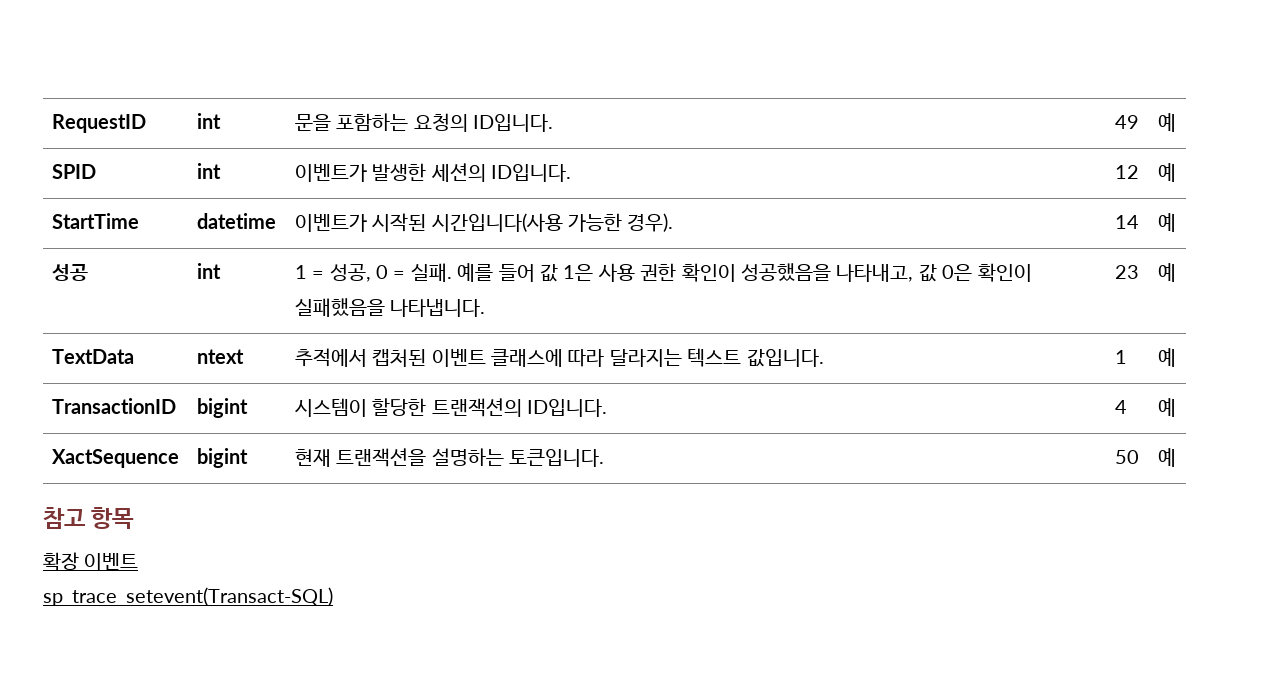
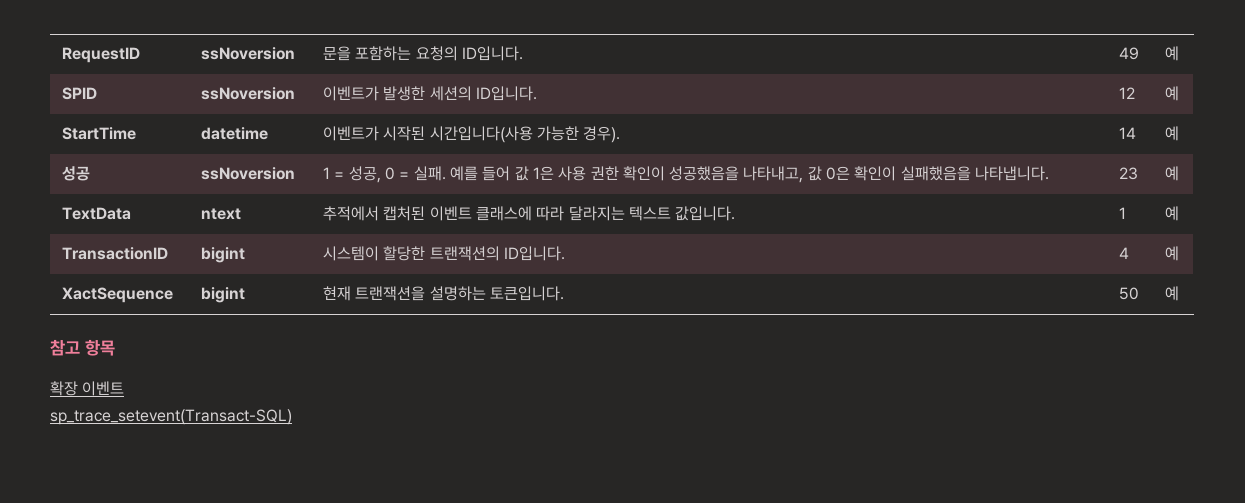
- RequestID | int | 문을 포함하는 요청의 ID입니다. | 49 | 예
+ RequestID | ssNoversion | 문을 포함하는 요청의 ID입니다. | 49 | 예
- SPID | int | 이벤트가 발생한 세션의 ID입니다. | 12 | 예
+ SPID | ssNoversion | 이벤트가 발생한 세션의 ID입니다. | 12 | 예
- 성공 | int | 1 = 성공, 0 = 실패. 예를 들어 값 1은 사용 권한 확인이 성공했음을 나타내고, 값 0은 확인이 실패했음을 나타냅니다. | 23 | 예
+ 성공 | ssNoversion | 1 = 성공, 0 = 실패. 예를 들어 값 1은 사용 권한 확인이 성공했음을 나타내고, 값 0은 확인이 실패했음을 나타냅니다. | 23 | 예

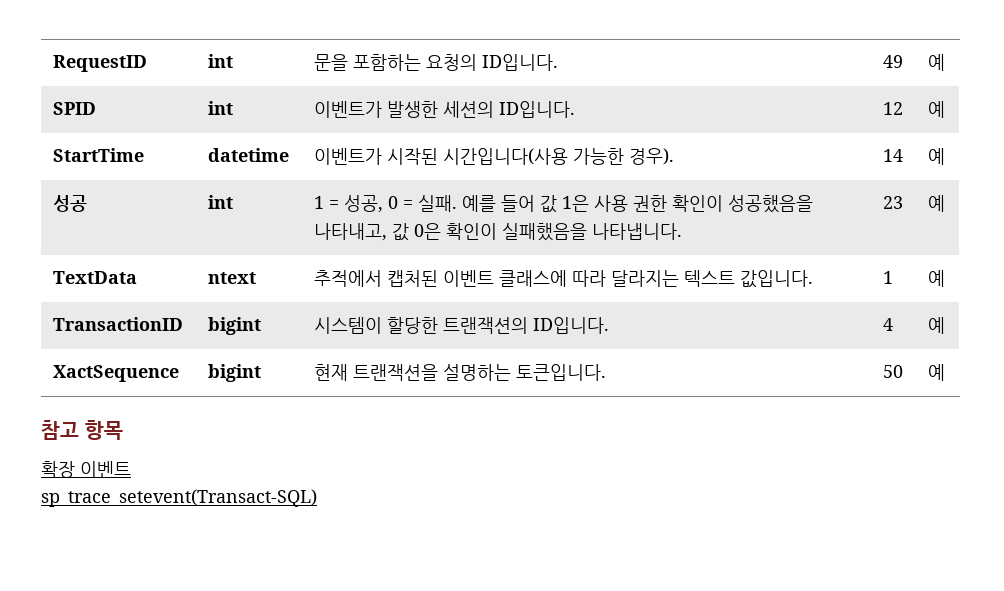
- RequestID | ssNoversion | 문을 포함하는 요청의 ID입니다. | 49 | 예
+ RequestID | int | 문을 포함하는 요청의 ID입니다. | 49 | 예
- SPID | ssNoversion | 이벤트가 발생한 세션의 ID입니다. | 12 | 예
+ SPID | int | 이벤트가 발생한 세션의 ID입니다. | 12 | 예
- 성공 | ssNoversion | 1 = 성공, 0 = 실패. 예를 들어 값 1은 사용 권한 확인이 성공했음을 나타내고, 값 0은 확인이 실패했음을 나타냅니다. | 23 | 예
+ 성공 | int | 1 = 성공, 0 = 실패. 예를 들어 값 1은 사용 권한 확인이 성공했음을 나타내고, 값 0은 확인이 실패했음을 나타냅니다. | 23 | 예

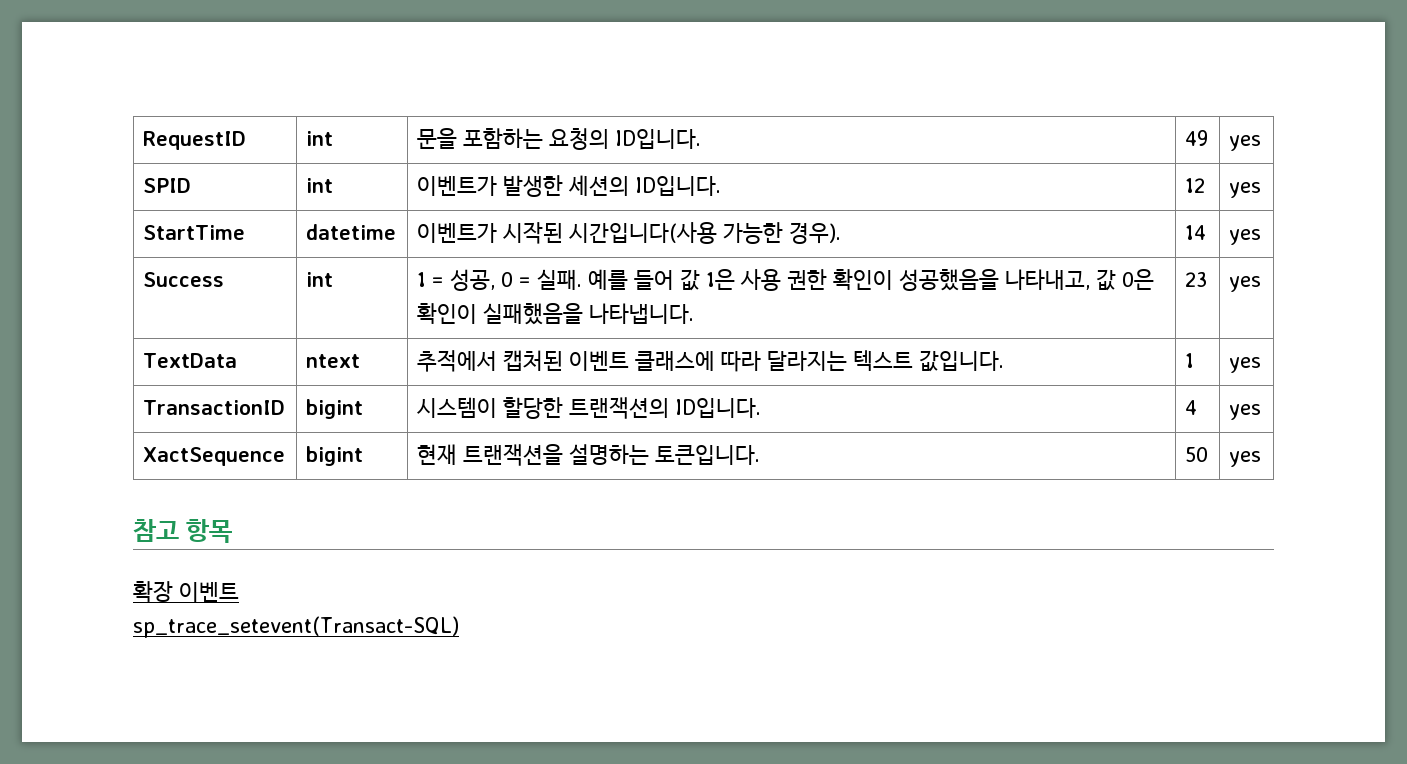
- RequestID | int | 문을 포함하는 요청의 ID입니다. | 49 | 예
+ RequestID | int | 문을 포함하는 요청의 ID입니다. | 49 | yes
- SPID | int | 이벤트가 발생한 세션의 ID입니다. | 12 | 예
+ SPID | int | 이벤트가 발생한 세션의 ID입니다. | 12 | yes
- StartTime | datetime | 이벤트가 시작된 시간입니다(사용 가능한 경우). | 14 | 예
- 성공 | int | 1 = 성공, 0 = 실패. 예를 들어 값 1은 사용 권한 확인이 성공했음을 나타내고, 값 0은 확인이 실패했음을 나타냅니다. | 23 | 예
+ StartTime | datetime | 이벤트가 시작된 시간입니다(사용 가능한 경우). | 14 | yes
+ Success | int | 1 = 성공, 0 = 실패. 예를 들어 값 1은 사용 권한 확인이 성공했음을 나타내고, 값 0은 확인이 실패했음을 나타냅니다. | 23 | yes
- TextData | ntext | 추적에서 캡처된 이벤트 클래스에 따라 달라지는 텍스트 값입니다. | 1 | 예
+ TextData | ntext | 추적에서 캡처된 이벤트 클래스에 따라 달라지는 텍스트 값입니다. | 1 | yes
- TransactionID | bigint | 시스템이 할당한 트랜잭션의 ID입니다. | 4 | 예
+ TransactionID | bigint | 시스템이 할당한 트랜잭션의 ID입니다. | 4 | yes
- XactSequence | bigint | 현재 트랜잭션을 설명하는 토큰입니다. | 50 | 예
+ XactSequence | bigint | 현재 트랜잭션을 설명하는 토큰입니다. | 50 | yes

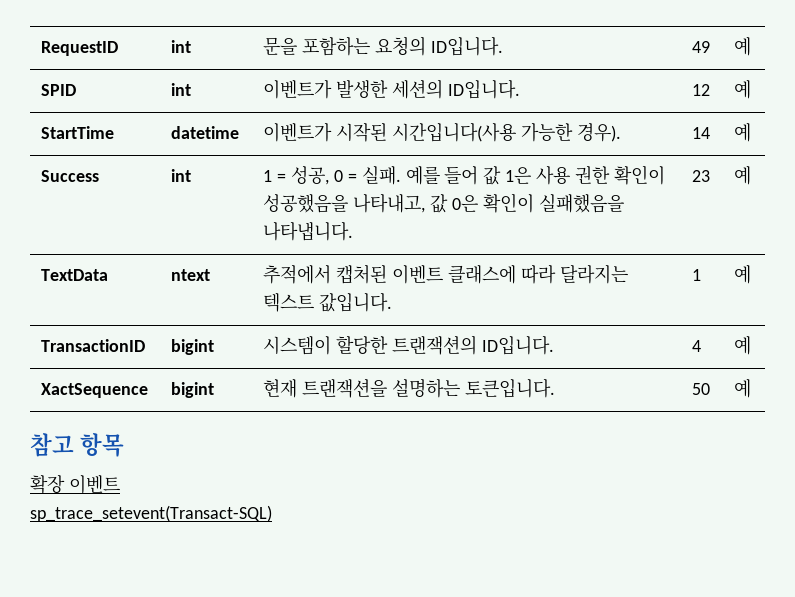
- RequestID | int | 문을 포함하는 요청의 ID입니다. | 49 | yes
+ RequestID | int | 문을 포함하는 요청의 ID입니다. | 49 | 예
- SPID | int | 이벤트가 발생한 세션의 ID입니다. | 12 | yes
+ SPID | int | 이벤트가 발생한 세션의 ID입니다. | 12 | 예
- StartTime | datetime | 이벤트가 시작된 시간입니다(사용 가능한 경우). | 14 | yes
+ StartTime | datetime | 이벤트가 시작된 시간입니다(사용 가능한 경우). | 14 | 예
- Success | int | 1 = 성공, 0 = 실패. 예를 들어 값 1은 사용 권한 확인이 성공했음을 나타내고, 값 0은 확인이 실패했음을 나타냅니다. | 23 | yes
+ Success | int | 1 = 성공, 0 = 실패. 예를 들어 값 1은 사용 권한 확인이 성공했음을 나타내고, 값 0은 확인이 실패했음을 나타냅니다. | 23 | 예
- TextData | ntext | 추적에서 캡처된 이벤트 클래스에 따라 달라지는 텍스트 값입니다. | 1 | yes
+ TextData | ntext | 추적에서 캡처된 이벤트 클래스에 따라 달라지는 텍스트 값입니다. | 1 | 예
- TransactionID | bigint | 시스템이 할당한 트랜잭션의 ID입니다. | 4 | yes
+ TransactionID | bigint | 시스템이 할당한 트랜잭션의 ID입니다. | 4 | 예
- XactSequence | bigint | 현재 트랜잭션을 설명하는 토큰입니다. | 50 | yes
+ XactSequence | bigint | 현재 트랜잭션을 설명하는 토큰입니다. | 50 | 예

